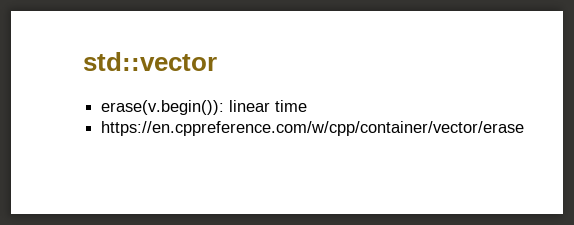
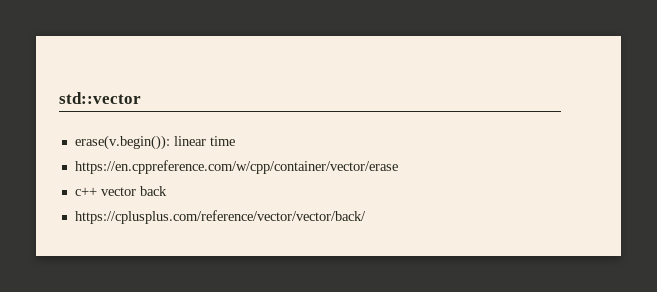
+ c++ vector back
+ https://cplusplus.com/reference/vector/vector/back/

